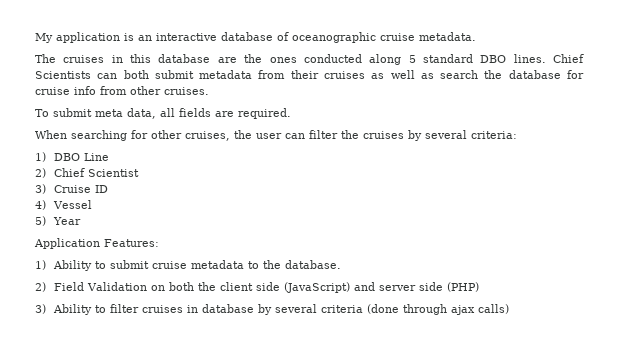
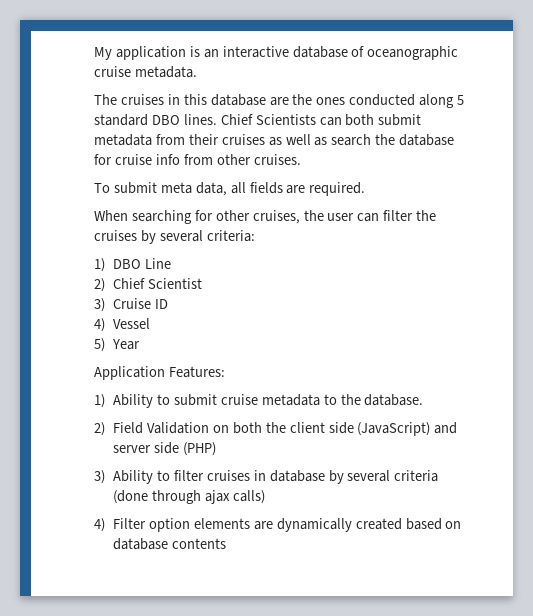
+ 4) Filter option elements are dynamically created based on database contents

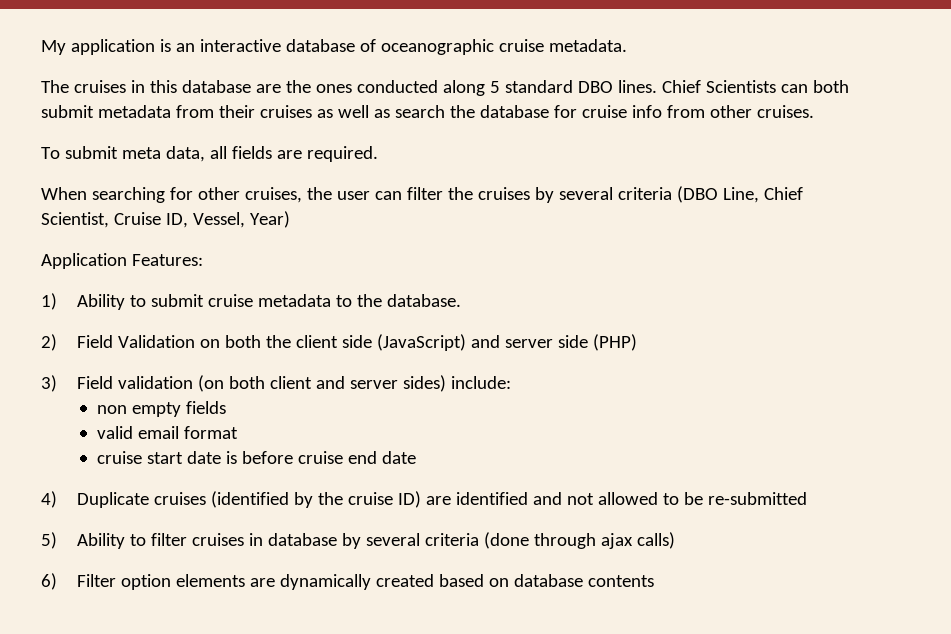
- When searching for other cruises, the user can filter the cruises by several criteria:
- 1) DBO Line
- 2) Chief Scientist
- 3) Cruise ID
- 4) Vessel
- 5) Year
+ When searching for other cruises, the user can filter the cruises by several criteria (DBO Line, Chief Scientist, Cruise ID, Vessel, Year)
- 3) Ability to filter cruises in database by several criteria (done through ajax calls)
+ 3) Field validation (on both client and server sides) include:
+ non empty fields
+ valid email format
+ cruise start date is before cruise end date
+ 4) Duplicate cruises (identified by the cruise ID) are identified and not allowed to be re-submitted
+ 5) Ability to filter cruises in database by several criteria (done through ajax calls)
- 4) Filter option elements are dynamically created based on database contents
+ 6) Filter option elements are dynamically created based on database contents

